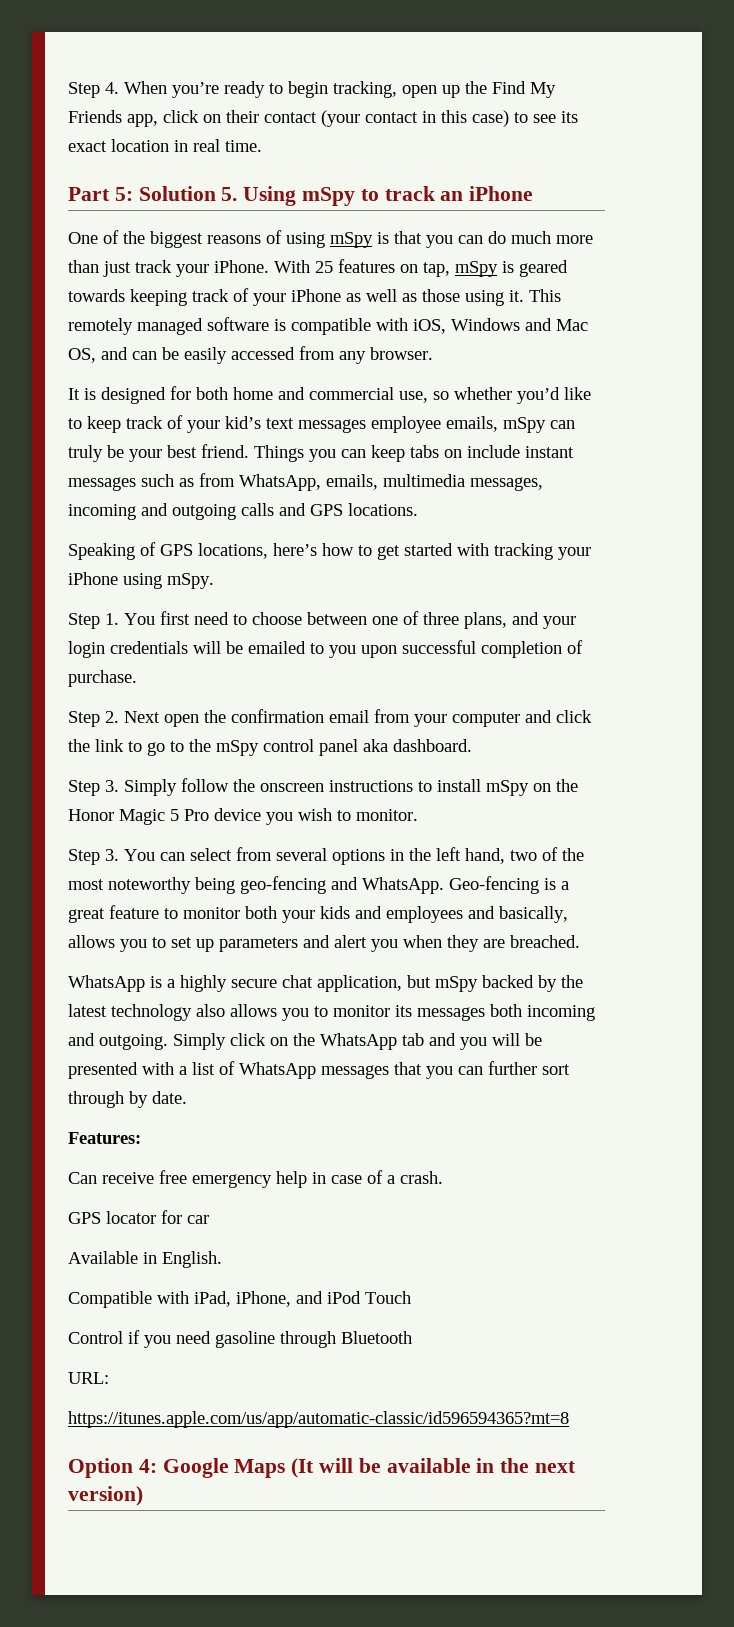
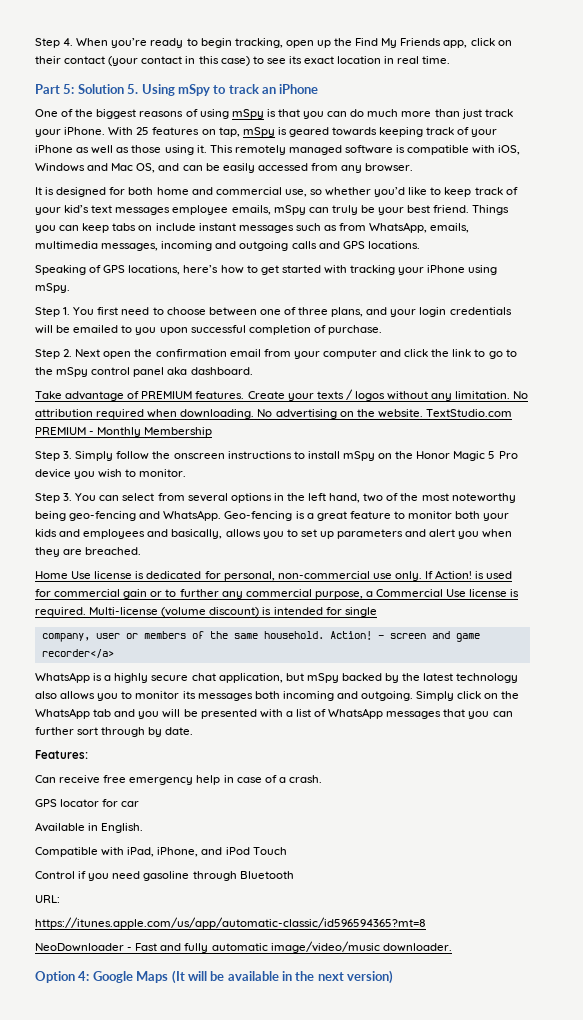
+ Take advantage of PREMIUM features. Create your texts / logos without any limitation. No attribution required when downloading. No advertising on the website. TextStudio.com PREMIUM - Monthly Membership
+ Home Use license is dedicated for personal, non-commercial use only. If Action! is used for commercial gain or to further any commercial purpose, a Commercial Use license is required. Multi-license (volume discount) is intended for single
+ company, user or members of the same household. Action! - screen and game recorder</a>
+ NeoDownloader - Fast and fully automatic image/video/music downloader.

